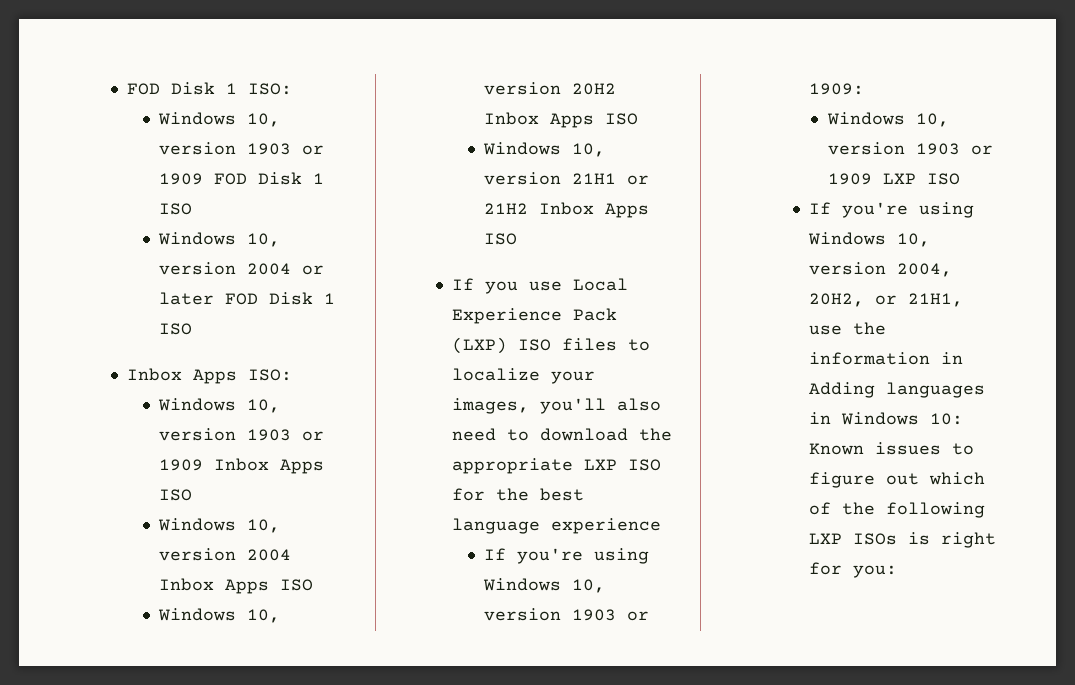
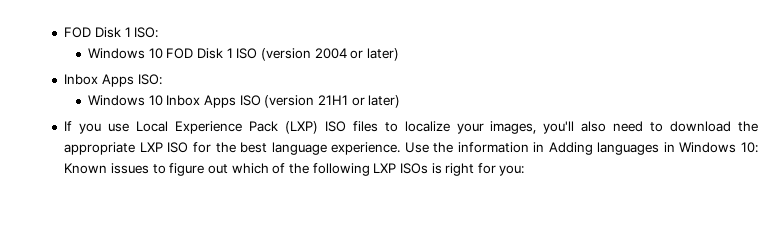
- Windows 10, version 1903 or 1909 FOD Disk 1 ISO
- Windows 10, version 2004 or later FOD Disk 1 ISO
+ Windows 10 FOD Disk 1 ISO (version 2004 or later)
  Inbox Apps ISO:
- Windows 10, version 1903 or 1909 Inbox Apps ISO
- Windows 10, version 2004 Inbox Apps ISO
- Windows 10, version 20H2 Inbox Apps ISO
- Windows 10, version 21H1 or 21H2 Inbox Apps ISO
+ Windows 10 Inbox Apps ISO (version 21H1 or later)
- If you use Local Experience Pack (LXP) ISO files to localize your images, you'll also need to download the appropriate LXP ISO for the best language experience
- If you're using Windows 10, version 1903 or 1909:
- Windows 10, version 1903 or 1909 LXP ISO
- If you're using Windows 10, version 2004, 20H2, or 21H1, use the information in Adding languages in Windows 10: Known issues to figure out which of the following LXP ISOs is right for you:
+ If you use Local Experience Pack (LXP) ISO files to localize your images, you'll also need to download the appropriate LXP ISO for the best language experience. Use the information in Adding languages in Windows 10: Known issues to figure out which of the following LXP ISOs is right for you:

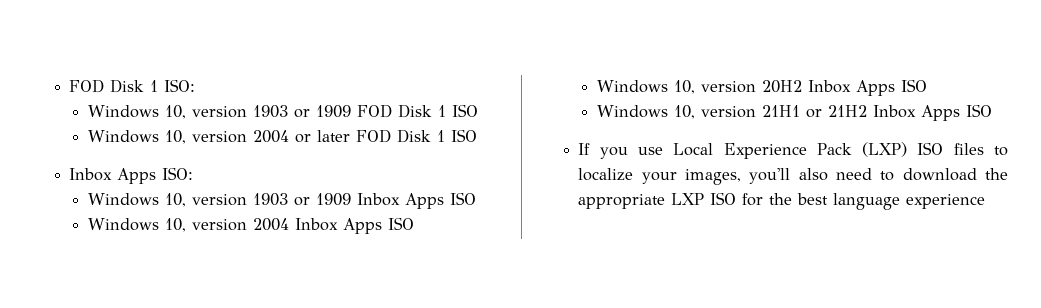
- Windows 10 FOD Disk 1 ISO (version 2004 or later)
+ Windows 10, version 1903 or 1909 FOD Disk 1 ISO
+ Windows 10, version 2004 or later FOD Disk 1 ISO
  Inbox Apps ISO:
- Windows 10 Inbox Apps ISO (version 21H1 or later)
+ Windows 10, version 1903 or 1909 Inbox Apps ISO
+ Windows 10, version 2004 Inbox Apps ISO
+ Windows 10, version 20H2 Inbox Apps ISO
+ Windows 10, version 21H1 or 21H2 Inbox Apps ISO
- If you use Local Experience Pack (LXP) ISO files to localize your images, you'll also need to download the appropriate LXP ISO for the best language experience. Use the information in Adding languages in Windows 10: Known issues to figure out which of the following LXP ISOs is right for you:
+ If you use Local Experience Pack (LXP) ISO files to localize your images, you'll also need to download the appropriate LXP ISO for the best language experience

